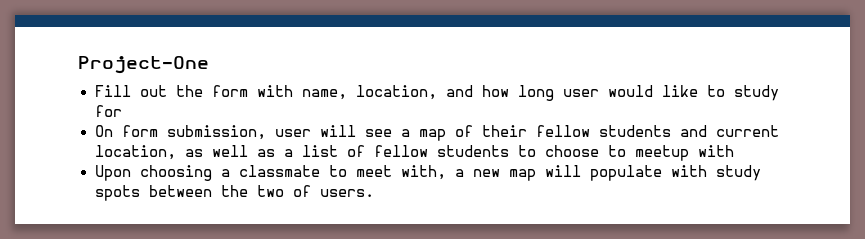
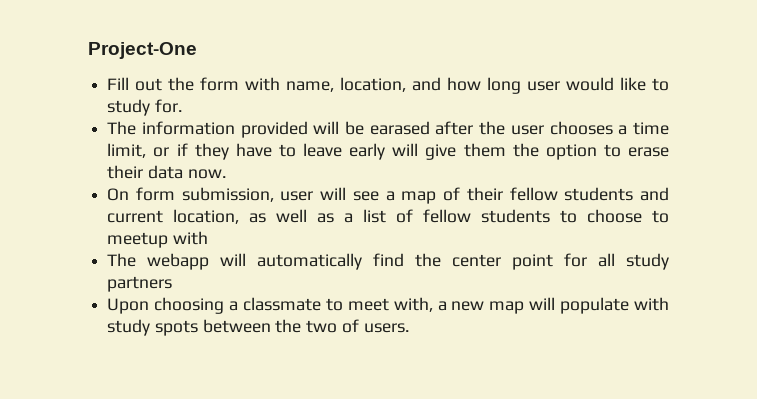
- Fill out the form with name, location, and how long user would like to study for
+ Fill out the form with name, location, and how long user would like to study for.
+ The information provided will be earased after the user chooses a time limit, or if they have to leave early will give them the option to erase their data now.
+ The webapp will automatically find the center point for all study partners

